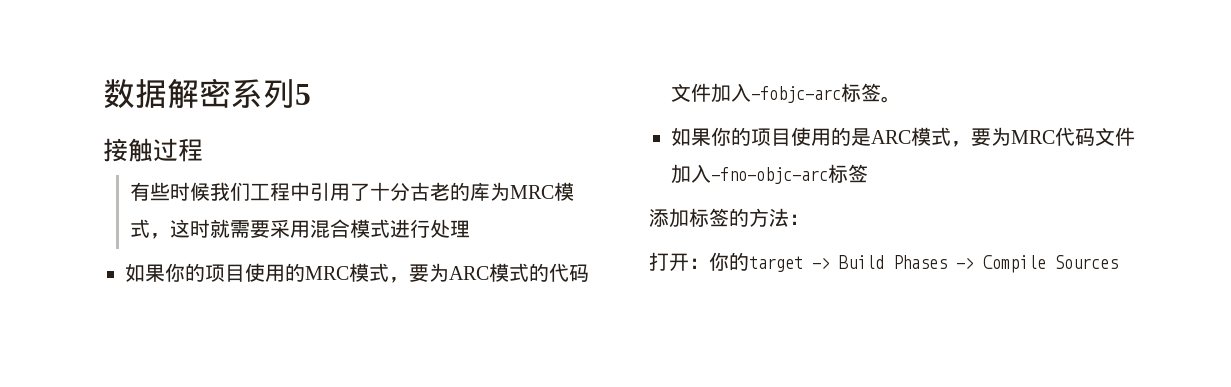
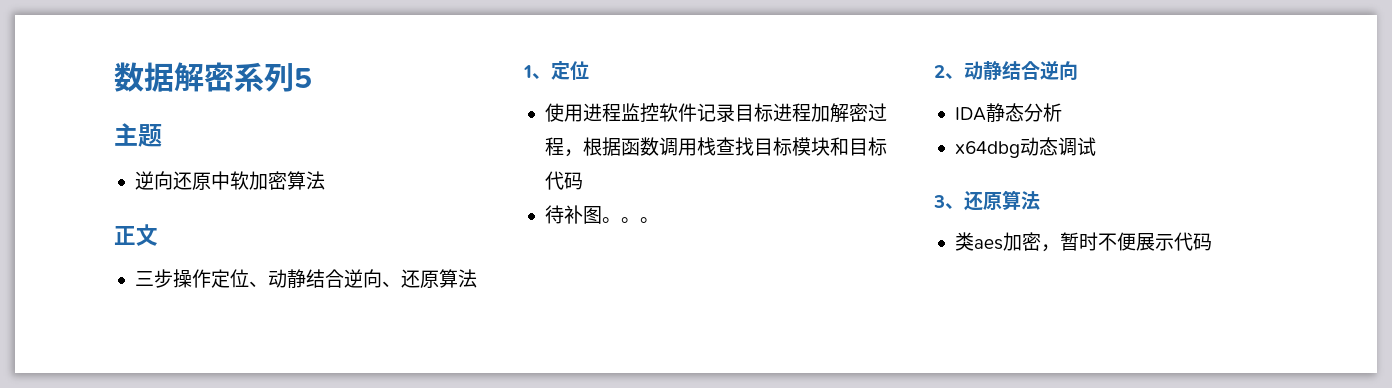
- 接触过程
- 有些时候我们工程中引用了十分古老的库为MRC模式，这时就需要采用混合模式进行处理
- 如果你的项目使用的MRC模式，要为ARC模式的代码文件加入-fobjc-arc标签。
- 如果你的项目使用的是ARC模式，要为MRC代码文件加入-fno-objc-arc标签
- 添加标签的方法：
- 打开：你的target -> Build Phases -> Compile Sources
+ 主题
+ 逆向还原中软加密算法
+ 正文
+ 三步操作定位、动静结合逆向、还原算法
+ 1、定位
+ 使用进程监控软件记录目标进程加解密过程，根据函数调用栈查找目标模块和目标代码
+ 待补图。。。
+ 2、动静结合逆向
+ IDA静态分析
+ x64dbg动态调试
+ 3、还原算法
+ 类aes加密，暂时不便展示代码

